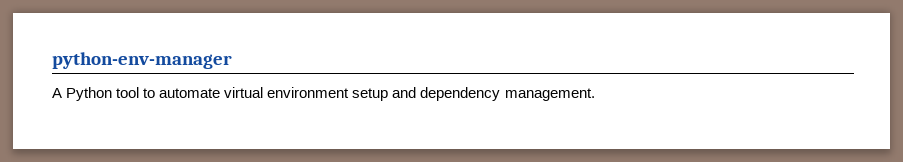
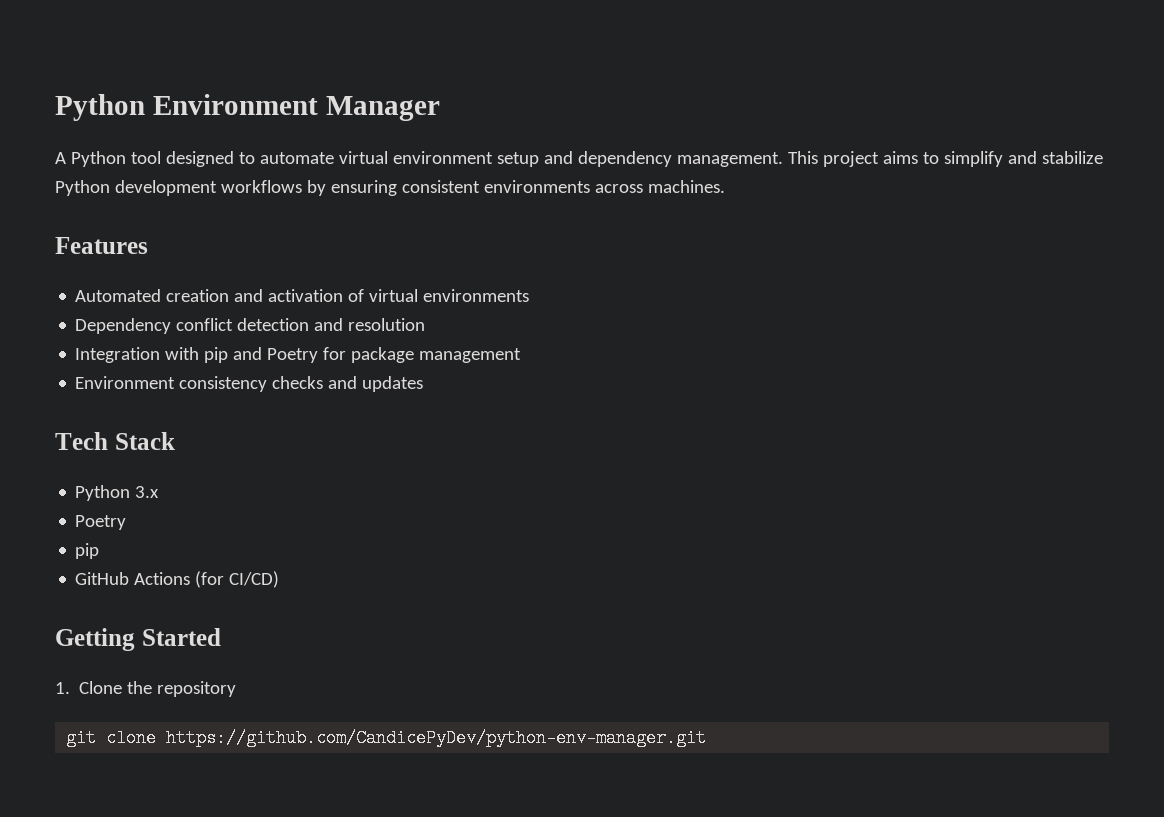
- python-env-manager
+ Python Environment Manager
- A Python tool to automate virtual environment setup and dependency management.
+ A Python tool designed to automate virtual environment setup and dependency management.
+ This project aims to simplify and stabilize Python development workflows by ensuring consistent environments across machines.
+ Features
+ Automated creation and activation of virtual environments
+ Dependency conflict detection and resolution
+ Integration with pip and Poetry for package management
+ Environment consistency checks and updates
+ Tech Stack
+ Python 3.x
+ Poetry
+ pip
+ GitHub Actions (for CI/CD)
+ Getting Started
+ 1. Clone the repository
+ git clone https://github.com/CandicePyDev/python-env-manager.git

